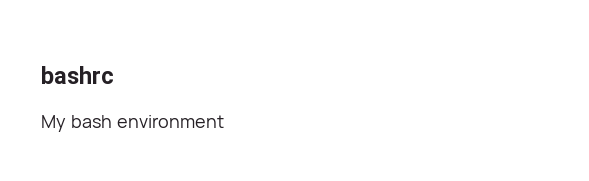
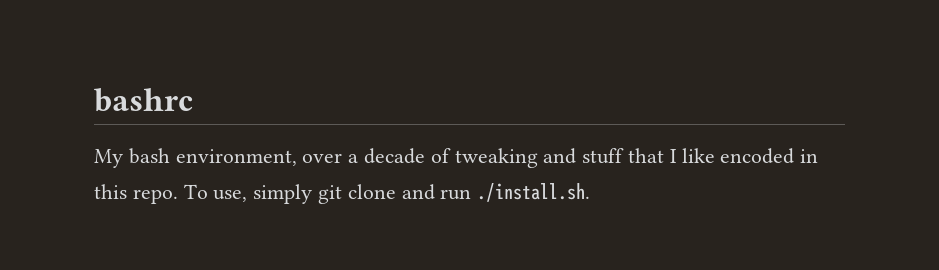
- My bash environment
+ My bash environment, over a decade of tweaking and stuff that I like encoded in this repo. To use, simply git clone and run ./install.sh.

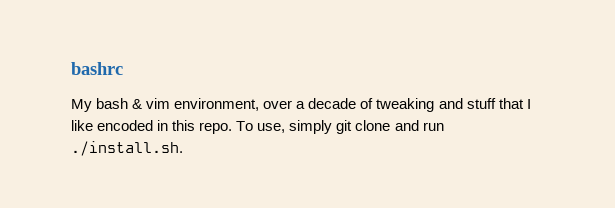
- My bash environment, over a decade of tweaking and stuff that I like encoded in this repo.
+ My bash & vim environment, over a decade of tweaking and stuff that I like encoded in this repo.

